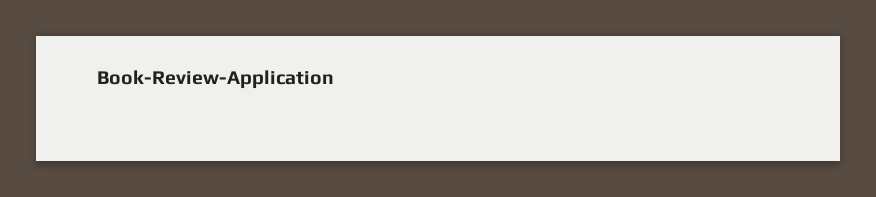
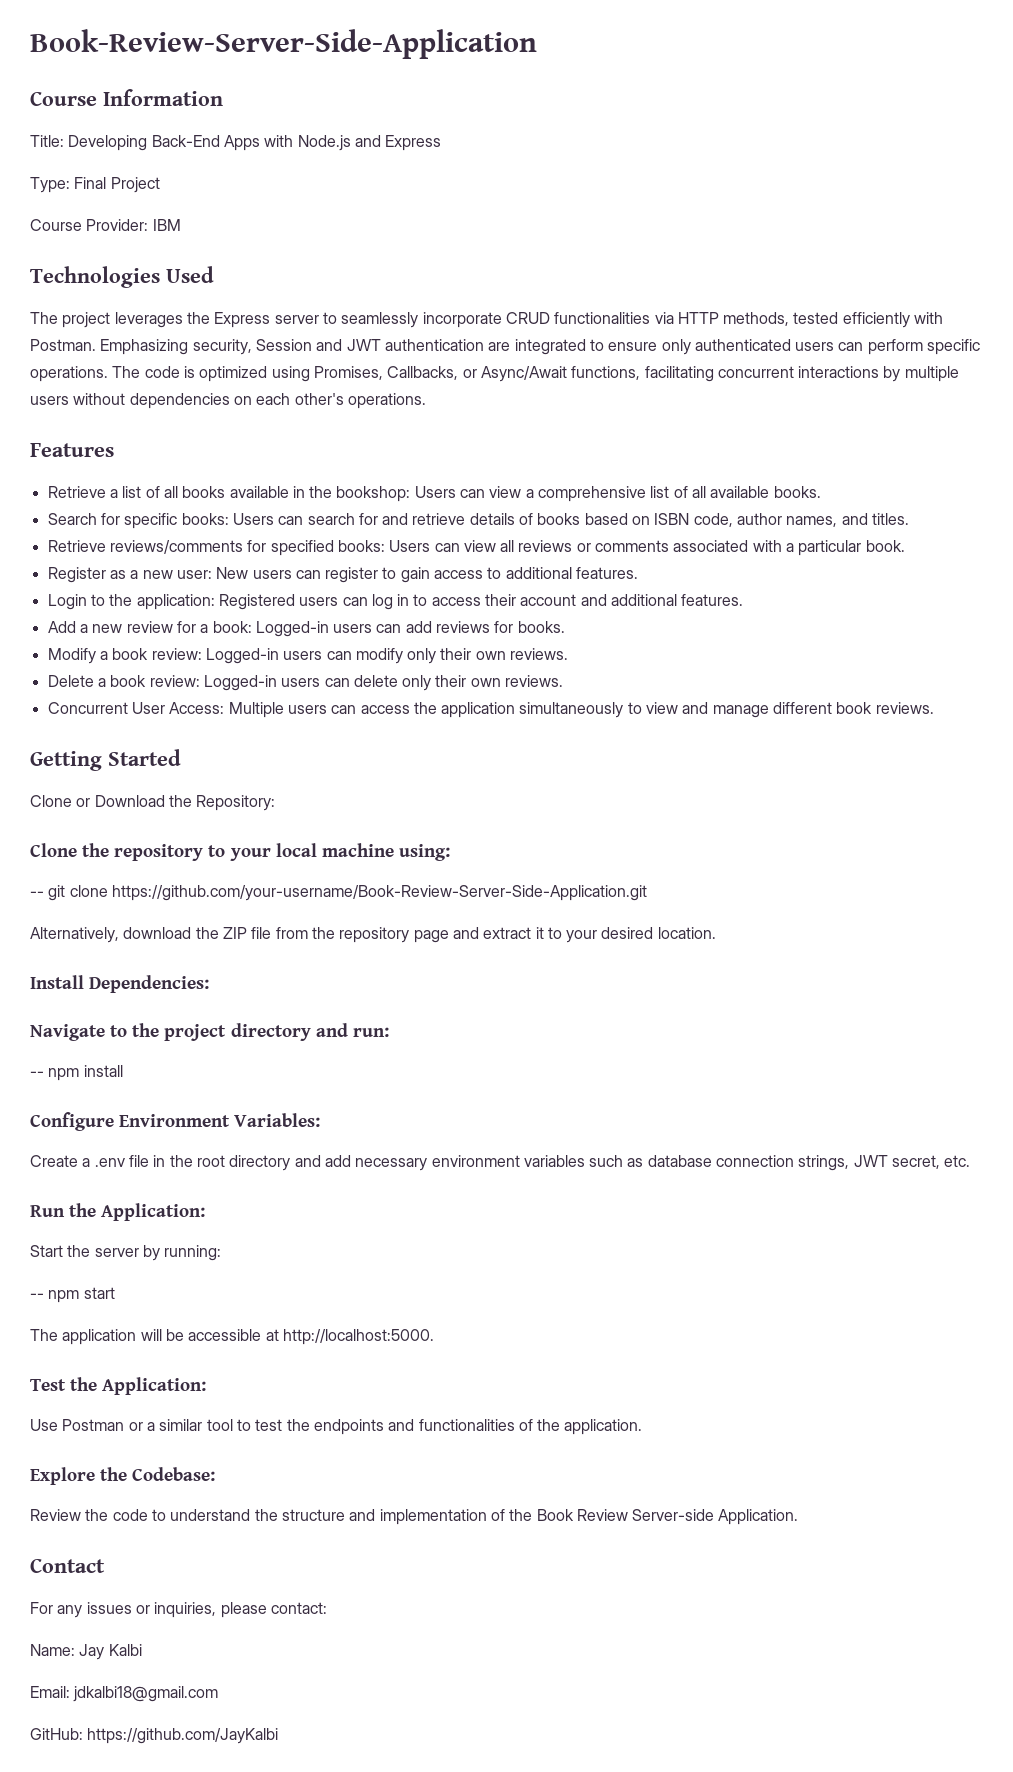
- Book-Review-Application
+ Book-Review-Server-Side-Application
+ Course Information
+ Title: Developing Back-End Apps with Node.js and Express
+ Type: Final Project
+ Course Provider: IBM
+ Technologies Used
+ The project leverages the Express server to seamlessly incorporate CRUD functionalities via HTTP methods, tested efficiently with Postman. Emphasizing security, Session and JWT authentication are integrated to ensure only authenticated users can perform specific operations. The code is optimized using Promises, Callbacks, or Async/Await functions, facilitating concurrent interactions by multiple users without dependencies on each other's operations.
+ Features
+ Retrieve a list of all books available in the bookshop: Users can view a comprehensive list of all available books.
+ Search for specific books: Users can search for and retrieve details of books based on ISBN code, author names, and titles.
+ Retrieve reviews/comments for specified books: Users can view all reviews or comments associated with a particular book.
+ Register as a new user: New users can register to gain access to additional features.
+ Login to the application: Registered users can log in to access their account and additional features.
+ Add a new review for a book: Logged-in users can add reviews for books.
+ Modify a book review: Logged-in users can modify only their own reviews.
+ Delete a book review: Logged-in users can delete only their own reviews.
+ Concurrent User Access: Multiple users can access the application simultaneously to view and manage different book reviews.
+ Getting Started
+ Clone or Download the Repository:
+ Clone the repository to your local machine using:
+ -- git clone https://github.com/your-username/Book-Review-Server-Side-Application.git
+ Alternatively, download the ZIP file from the repository page and extract it to your desired location.
+ Install Dependencies:
+ Navigate to the project directory and run:
+ -- npm install
+ Configure Environment Variables:
+ Create a .env file in the root directory and add necessary environment variables such as database connection strings, JWT secret, etc.
+ Run the Application:
+ Start the server by running:
+ -- npm start
+ The application will be accessible at http://localhost:5000.
+ Test the Application:
+ Use Postman or a similar tool to test the endpoints and functionalities of the application.
+ Explore the Codebase:
+ Review the code to understand the structure and implementation of the Book Review Server-side Application.
+ Contact
+ For any issues or inquiries, please contact:
+ Name: Jay Kalbi
+ Email: jdkalbi18@gmail.com
+ GitHub: https://github.com/JayKalbi

